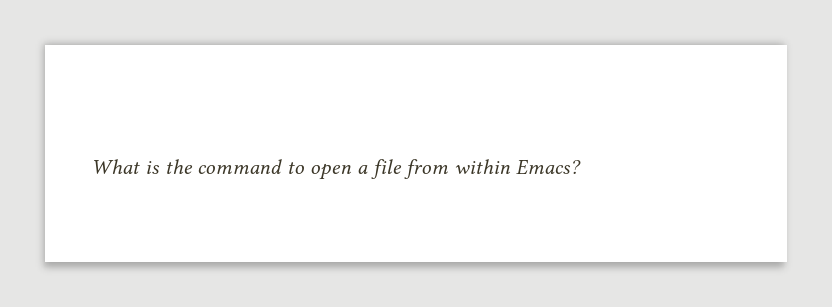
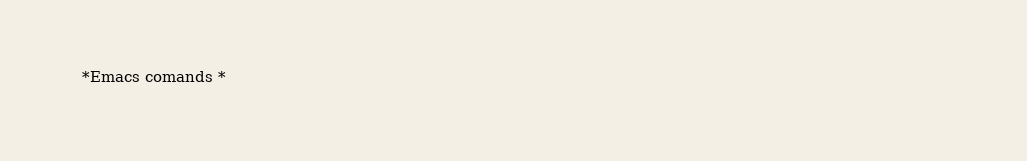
- What is the command to open a file from within Emacs?
+ *Emacs comands *

